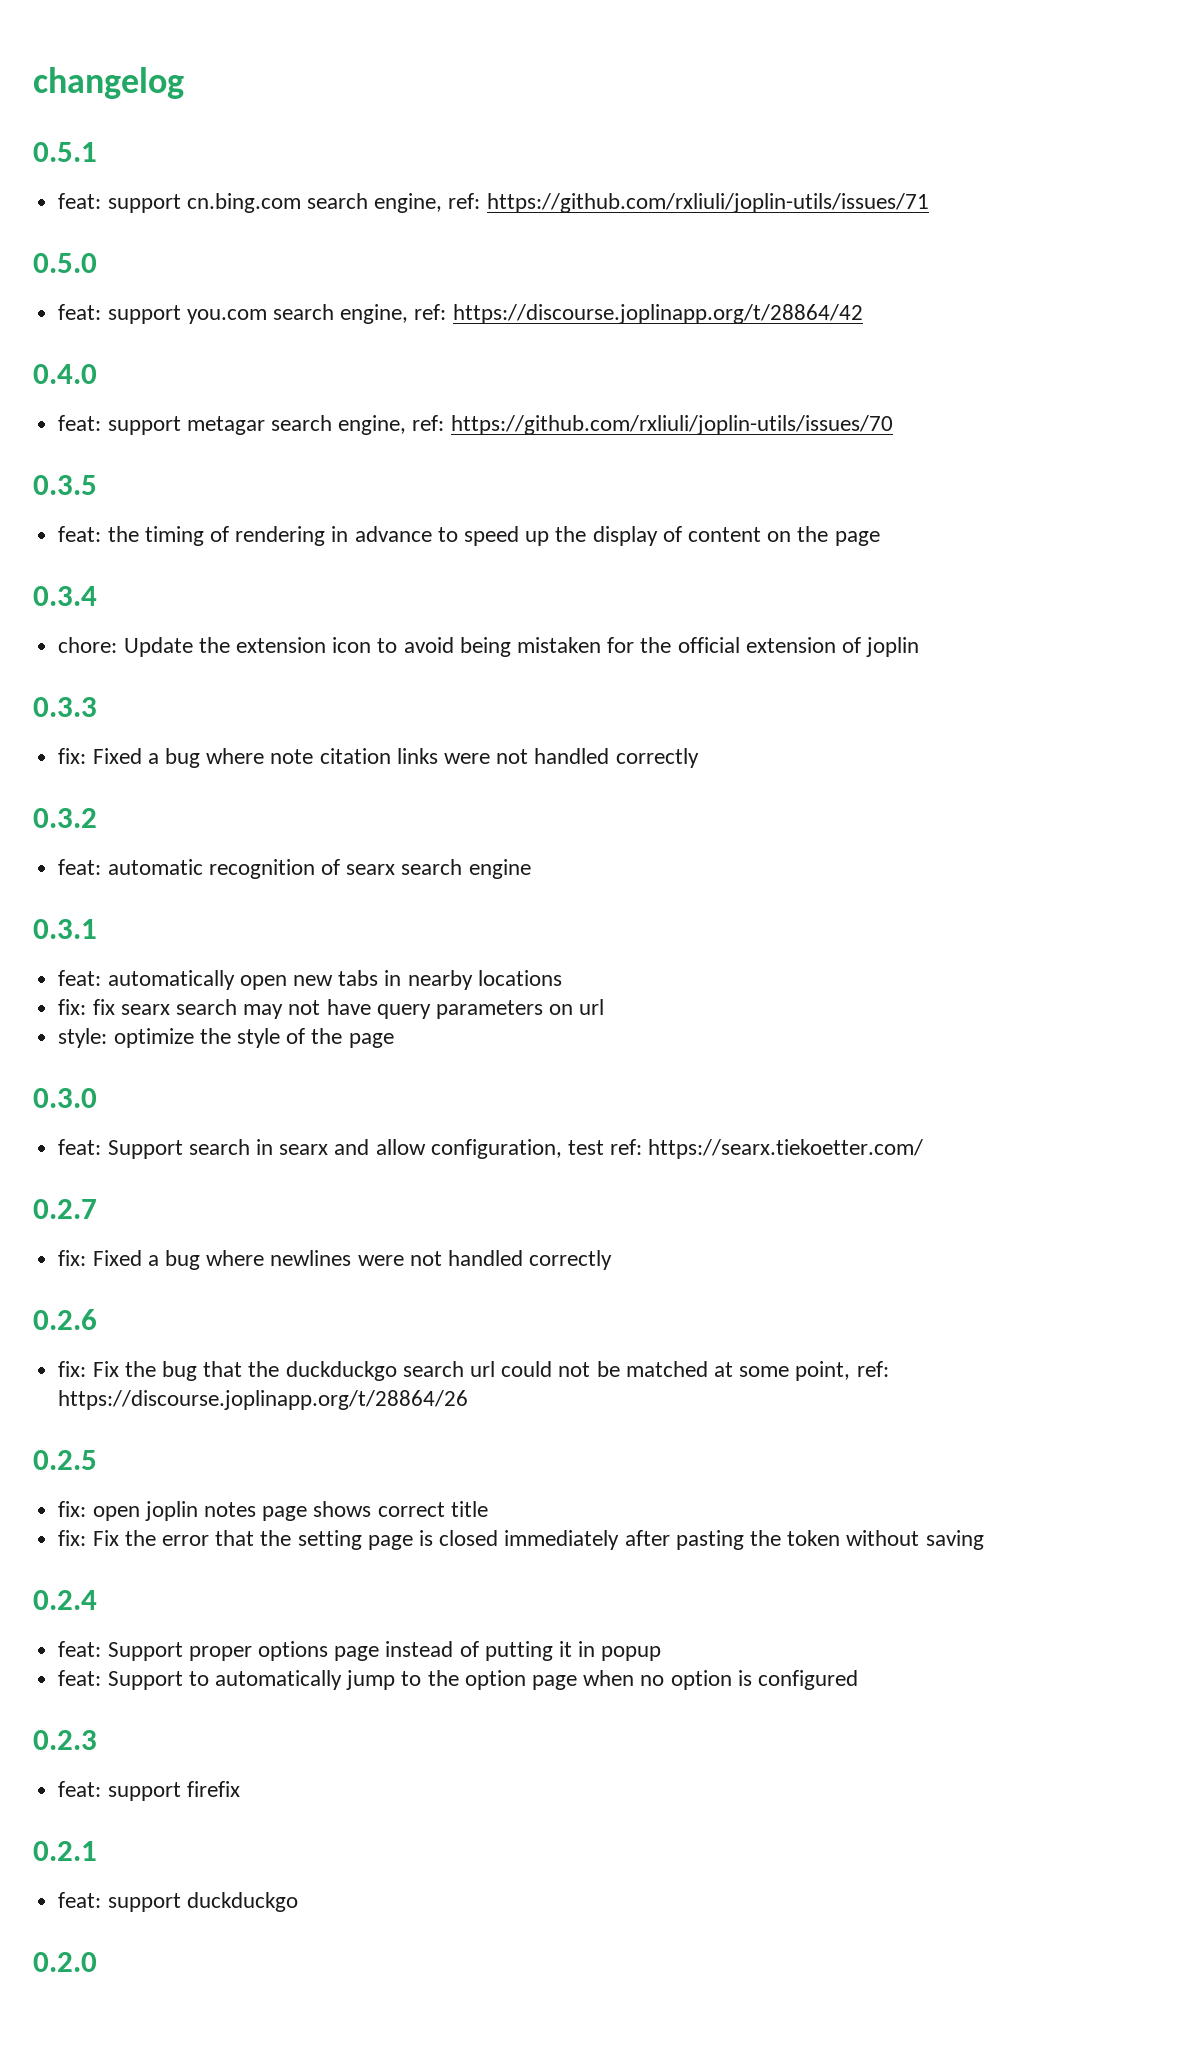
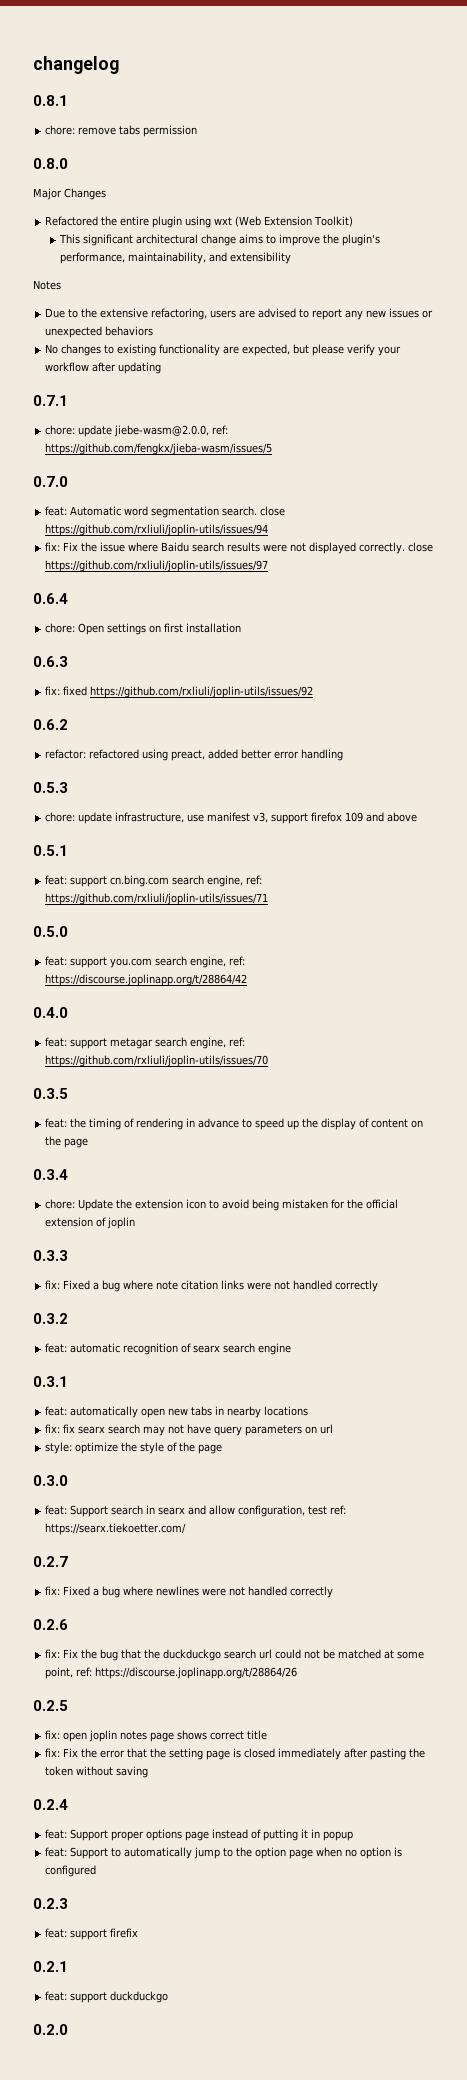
+ 0.8.1
+ chore: remove tabs permission
+ 0.8.0
+ Major Changes
+ Refactored the entire plugin using wxt (Web Extension Toolkit)
+ This significant architectural change aims to improve the plugin's performance, maintainability, and extensibility
+ Notes
+ Due to the extensive refactoring, users are advised to report any new issues or unexpected behaviors
+ No changes to existing functionality are expected, but please verify your workflow after updating
+ 0.7.1
+ chore: update jiebe-wasm@2.0.0, ref: https://github.com/fengkx/jieba-wasm/issues/5
+ 0.7.0
+ feat: Automatic word segmentation search. close https://github.com/rxliuli/joplin-utils/issues/94
+ fix: Fix the issue where Baidu search results were not displayed correctly. close https://github.com/rxliuli/joplin-utils/issues/97
+ 0.6.4
+ chore: Open settings on first installation
+ 0.6.3
+ fix: fixed https://github.com/rxliuli/joplin-utils/issues/92
+ 0.6.2
+ refactor: refactored using preact, added better error handling
+ 0.5.3
+ chore: update infrastructure, use manifest v3, support firefox 109 and above

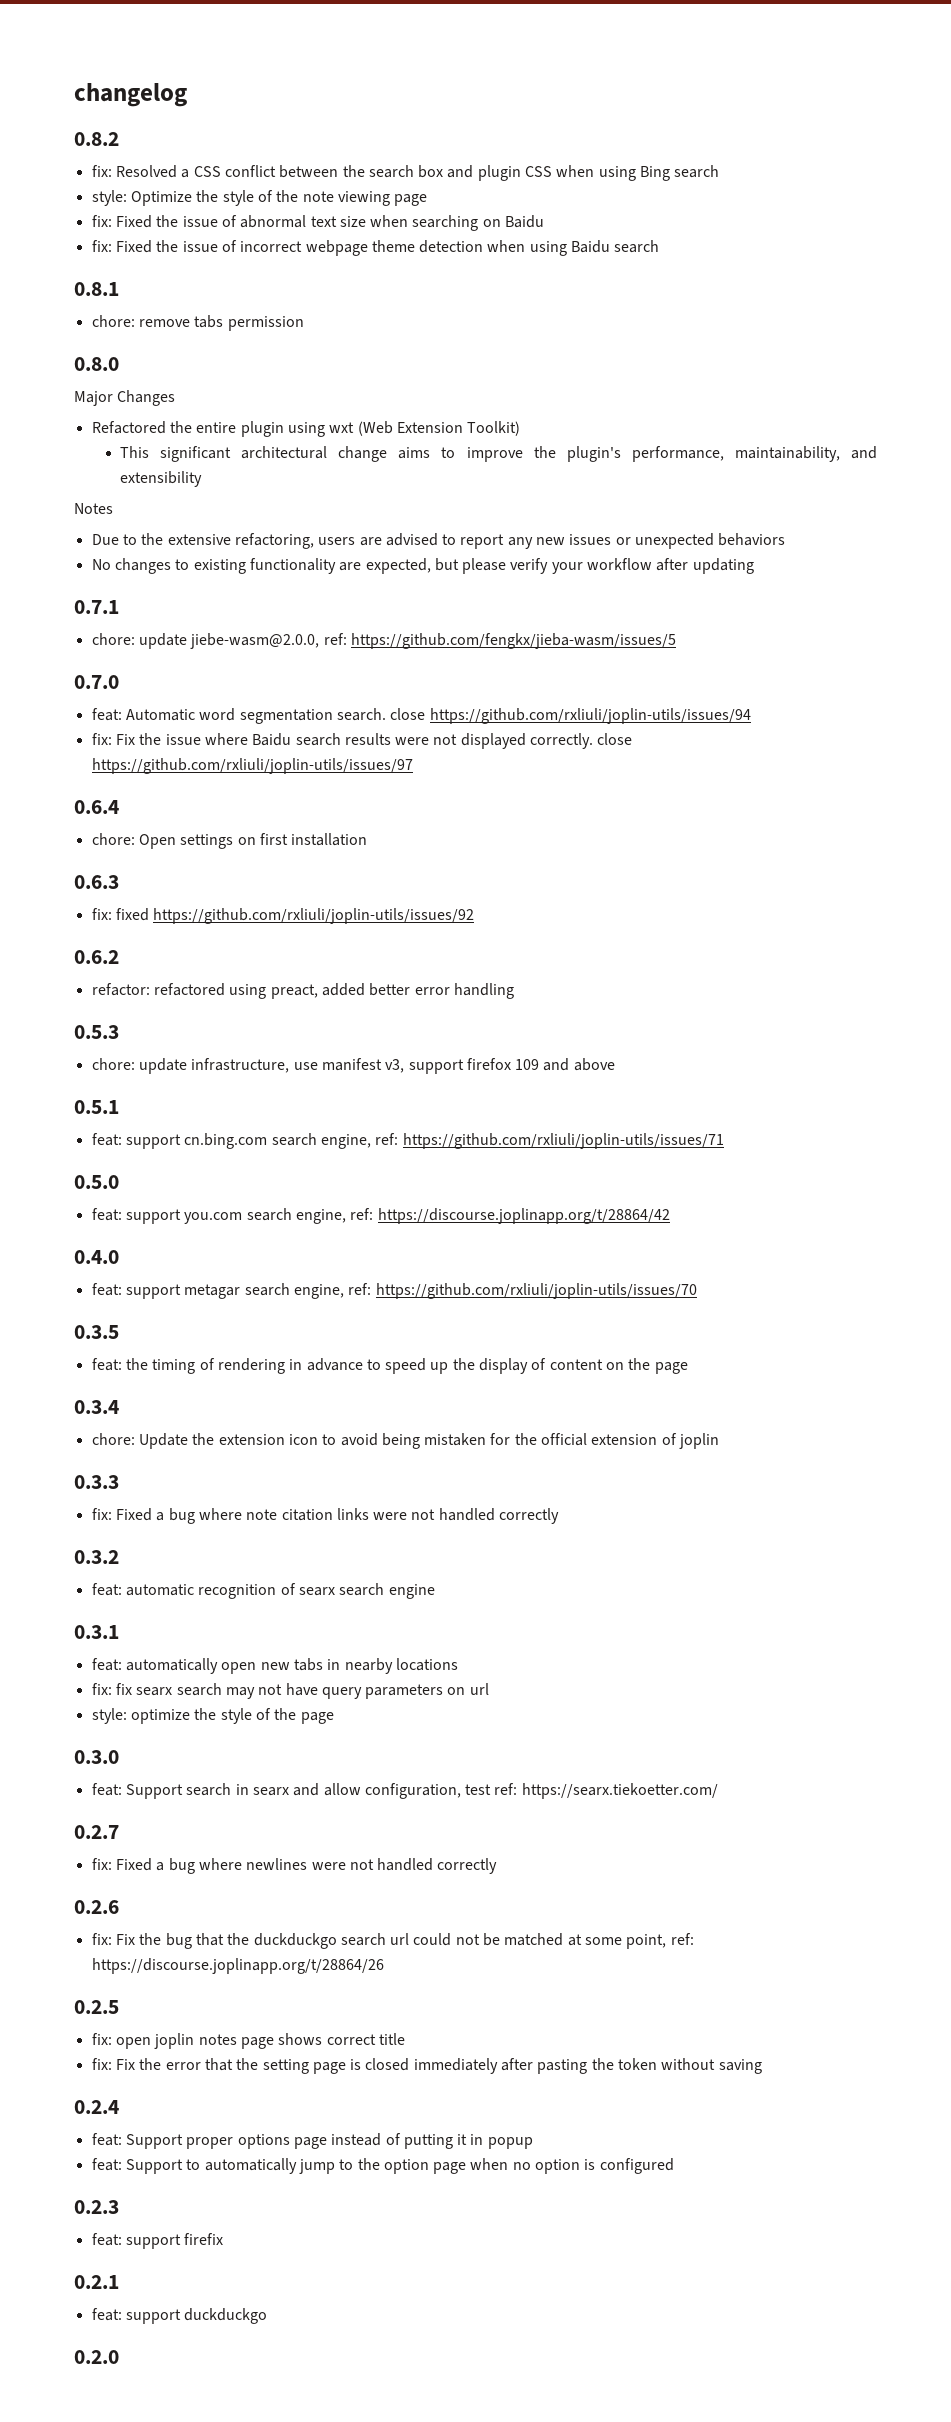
+ 0.8.2
+ fix: Resolved a CSS conflict between the search box and plugin CSS when using Bing search
+ style: Optimize the style of the note viewing page
+ fix: Fixed the issue of abnormal text size when searching on Baidu
+ fix: Fixed the issue of incorrect webpage theme detection when using Baidu search

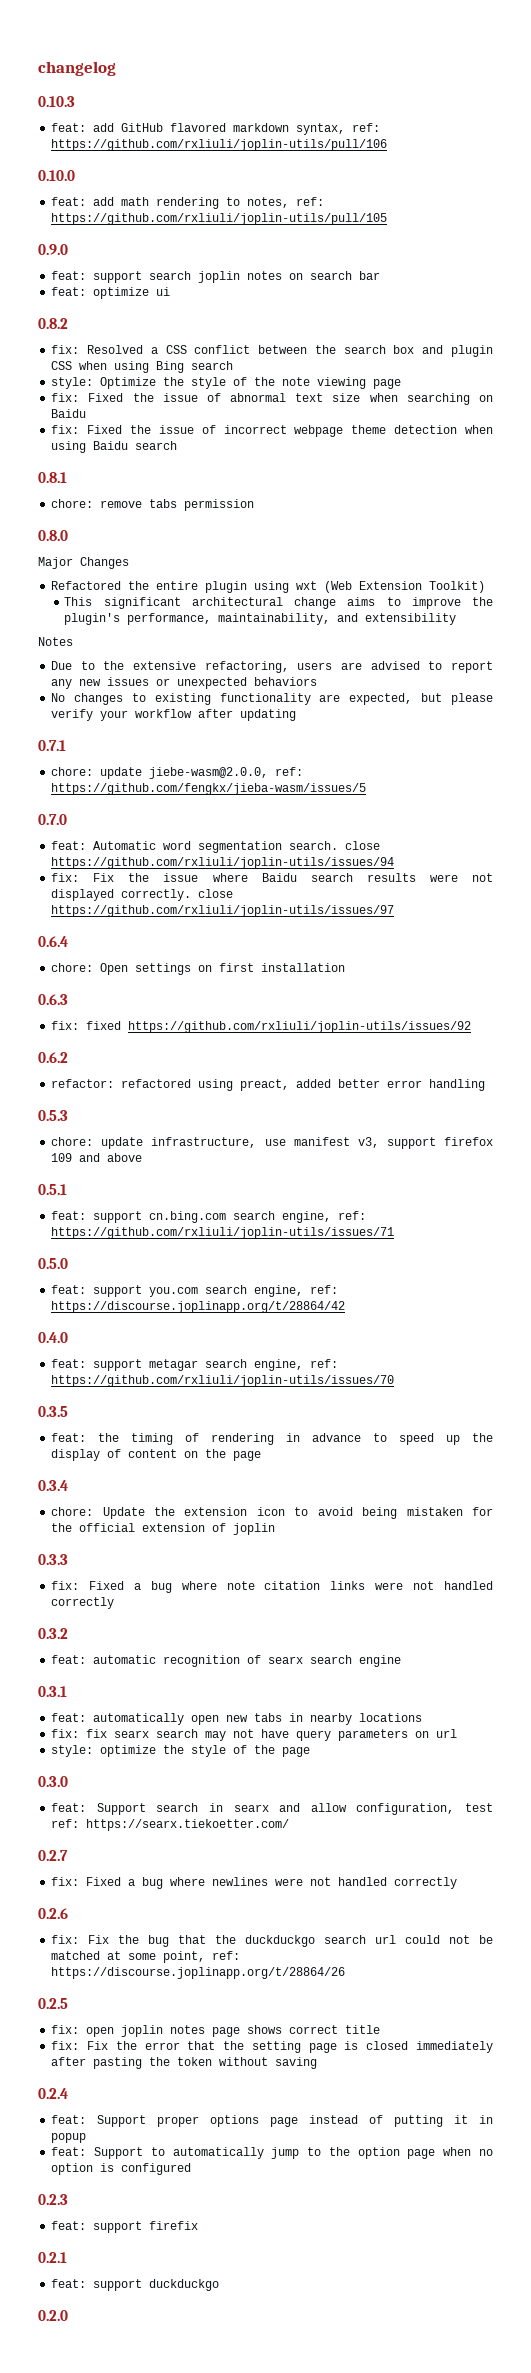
+ 0.10.3
+ feat: add GitHub flavored markdown syntax, ref: https://github.com/rxliuli/joplin-utils/pull/106
+ 0.10.0
+ feat: add math rendering to notes, ref: https://github.com/rxliuli/joplin-utils/pull/105
+ 0.9.0
+ feat: support search joplin notes on search bar
+ feat: optimize ui

